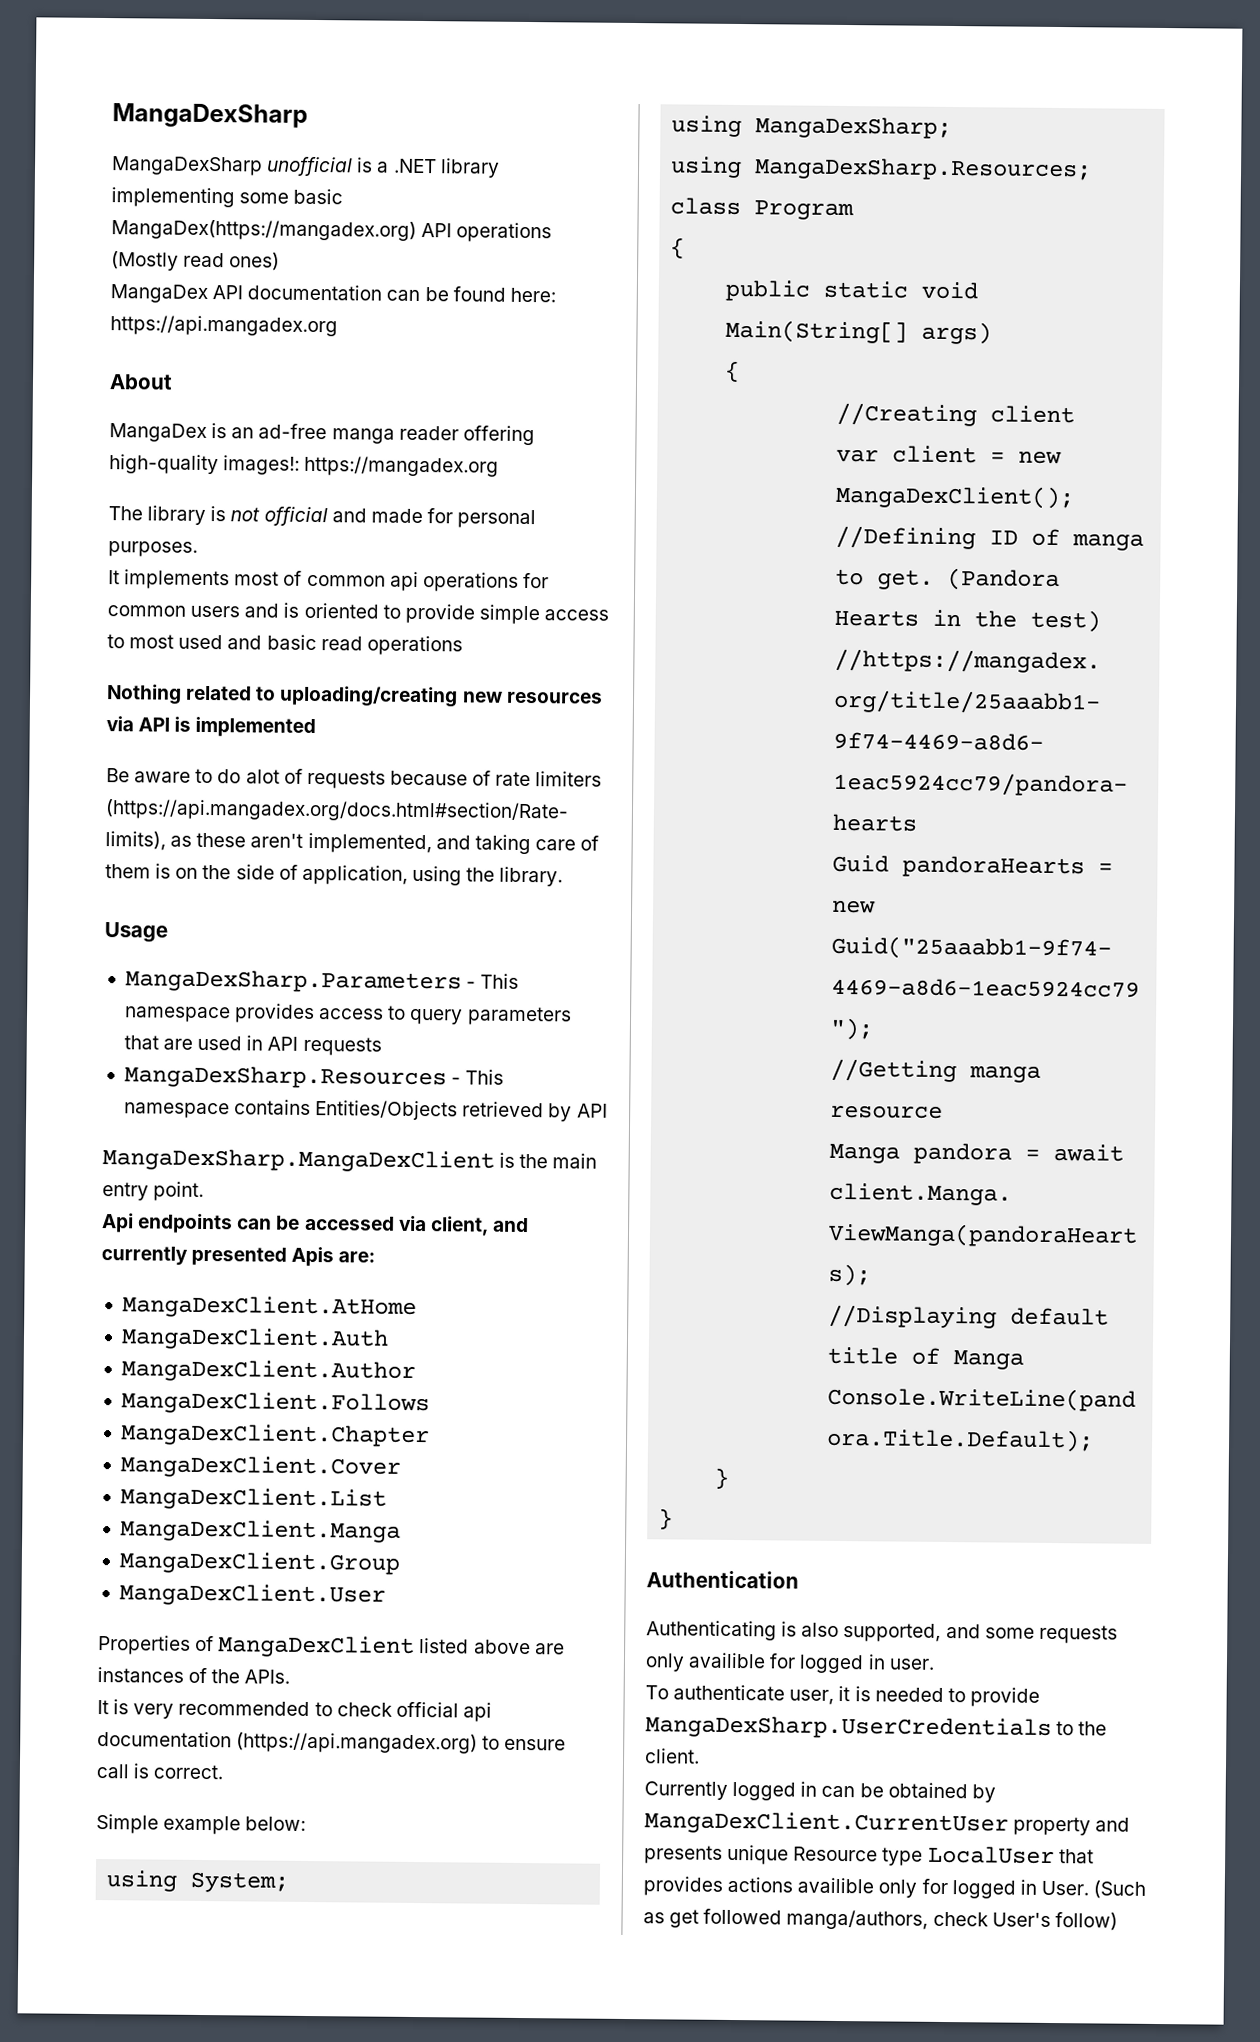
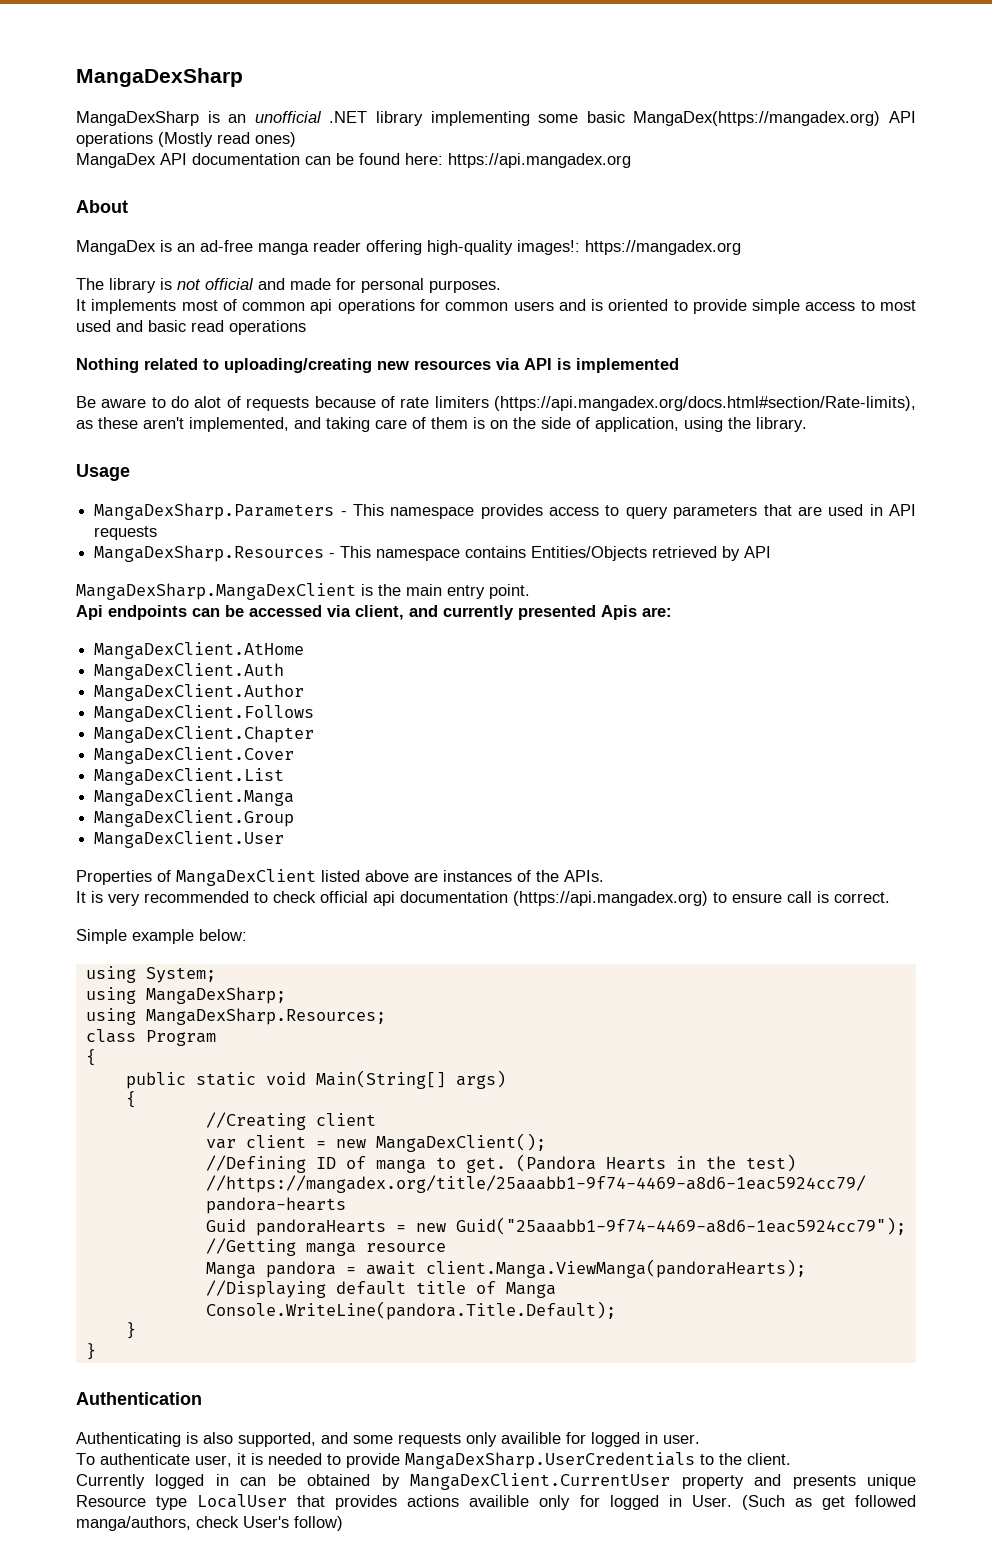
- MangaDexSharp unofficial is a .NET library implementing some basic MangaDex(https://mangadex.org) API operations (Mostly read ones)
+ MangaDexSharp is an unofficial .NET library implementing some basic MangaDex(https://mangadex.org) API operations (Mostly read ones)

